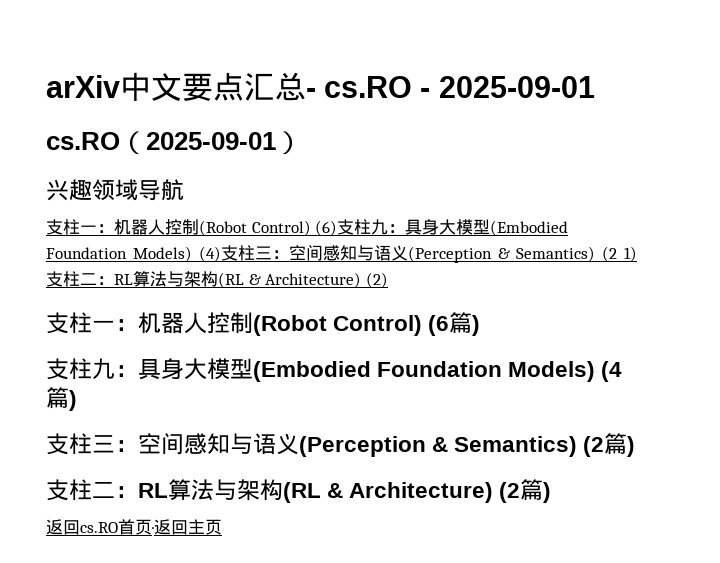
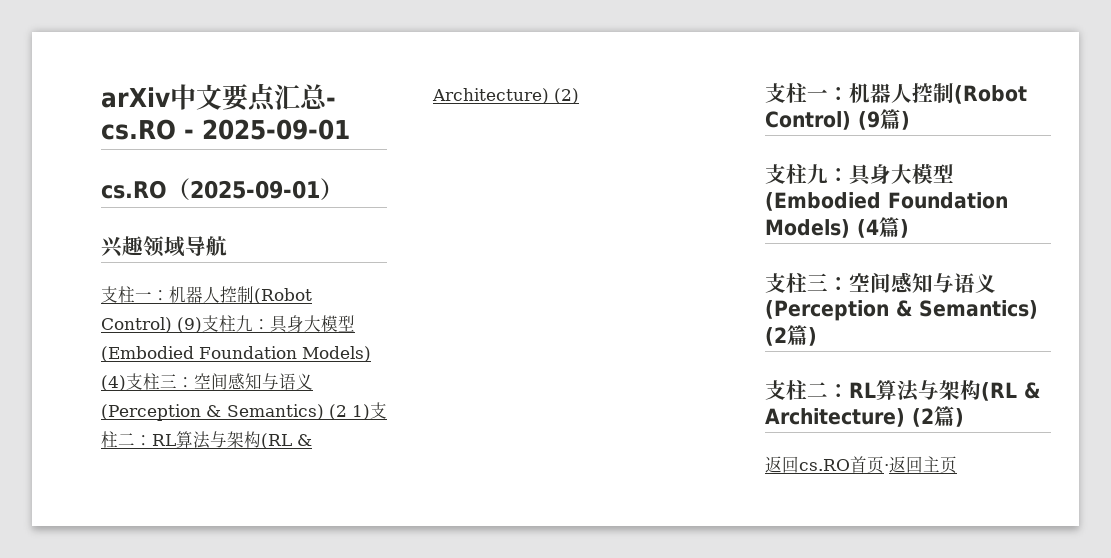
- 支柱一：机器人控制(Robot Control) (6)支柱九：具身大模型(Embodied Foundation Models) (4)支柱三：空间感知与语义(Perception & Semantics) (2 1)支柱二：RL算法与架构(RL & Architecture) (2)
+ 支柱一：机器人控制(Robot Control) (9)支柱九：具身大模型(Embodied Foundation Models) (4)支柱三：空间感知与语义(Perception & Semantics) (2 1)支柱二：RL算法与架构(RL & Architecture) (2)
- 支柱一：机器人控制(Robot Control) (6篇)
+ 支柱一：机器人控制(Robot Control) (9篇)

